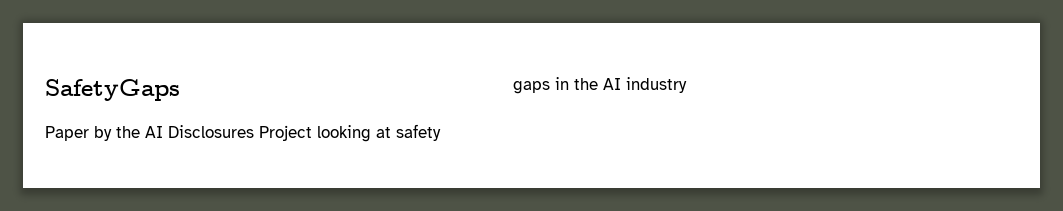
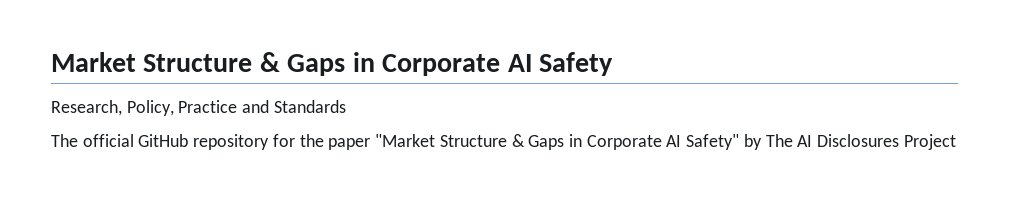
- SafetyGaps
- Paper by the AI Disclosures Project looking at safety gaps in the AI industry
+ Market Structure & Gaps in Corporate AI Safety
+ Research, Policy, Practice and Standards
+ The official GitHub repository for the paper "Market Structure & Gaps in Corporate AI Safety" by The AI Disclosures Project

